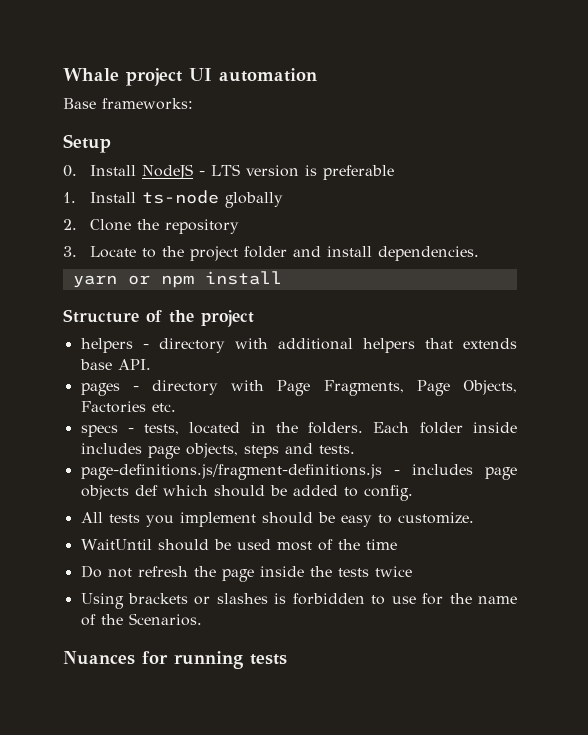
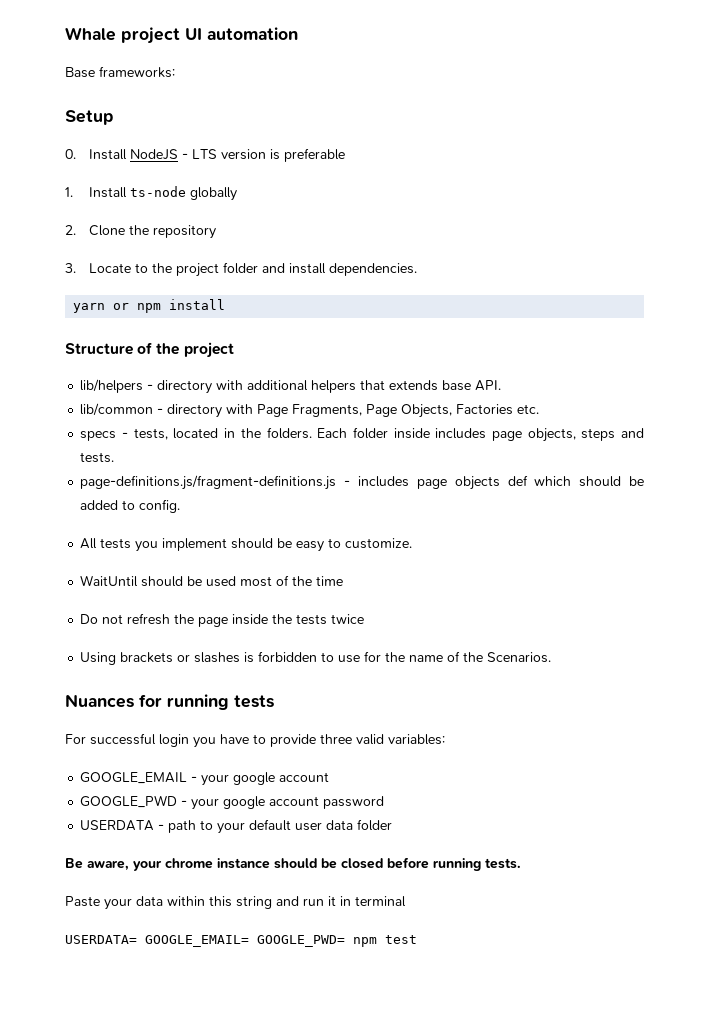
- helpers - directory with additional helpers that extends base API.
+ lib/helpers - directory with additional helpers that extends base API.
- pages - directory with Page Fragments, Page Objects, Factories etc.
+ lib/common - directory with Page Fragments, Page Objects, Factories etc.
+ For successful login you have to provide three valid variables:
+ GOOGLE_EMAIL - your google account
+ GOOGLE_PWD - your google account password
+ USERDATA - path to your default user data folder
+ Be aware, your chrome instance should be closed before running tests.
+ Paste your data within this string and run it in terminal
+ USERDATA= GOOGLE_EMAIL= GOOGLE_PWD= npm test

